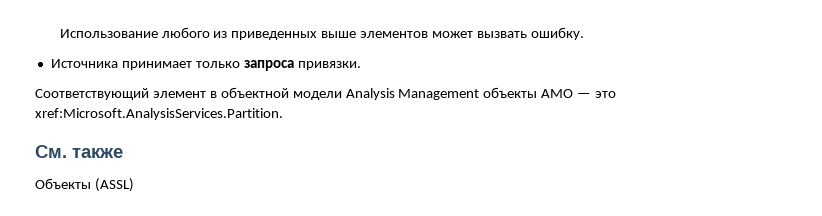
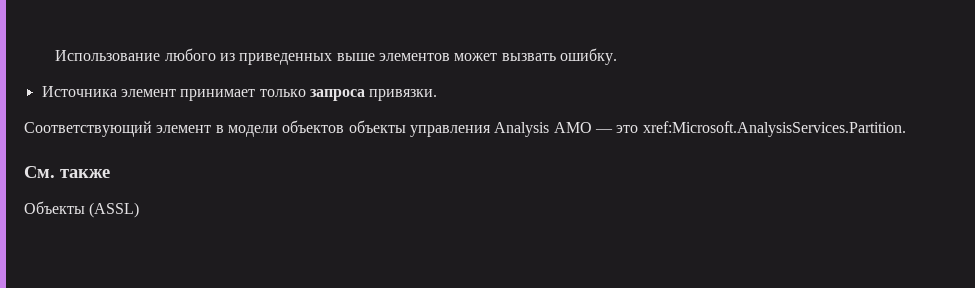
- Источника принимает только запроса привязки.
+ Источника элемент принимает только запроса привязки.
- Соответствующий элемент в объектной модели Analysis Management объекты AMO — это xref:Microsoft.AnalysisServices.Partition.
+ Соответствующий элемент в модели объектов объекты управления Analysis AMO — это xref:Microsoft.AnalysisServices.Partition.

